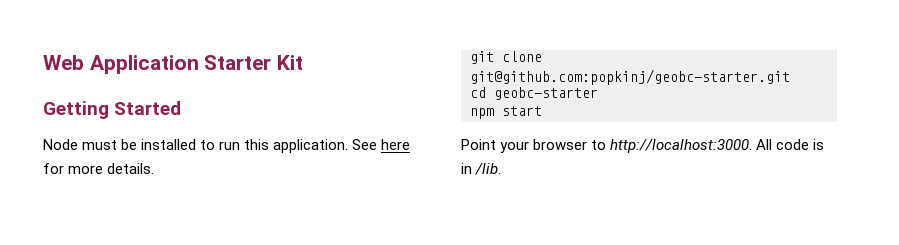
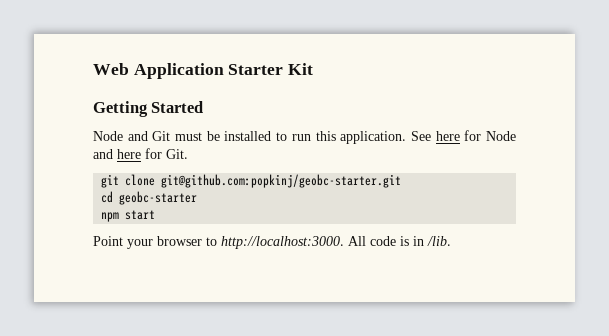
- Node must be installed to run this application.
+ Node and Git must be installed to run this application.
- See here for more details.
+ See here for Node and here for Git.

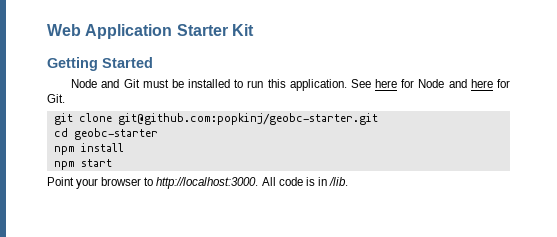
+ npm install

